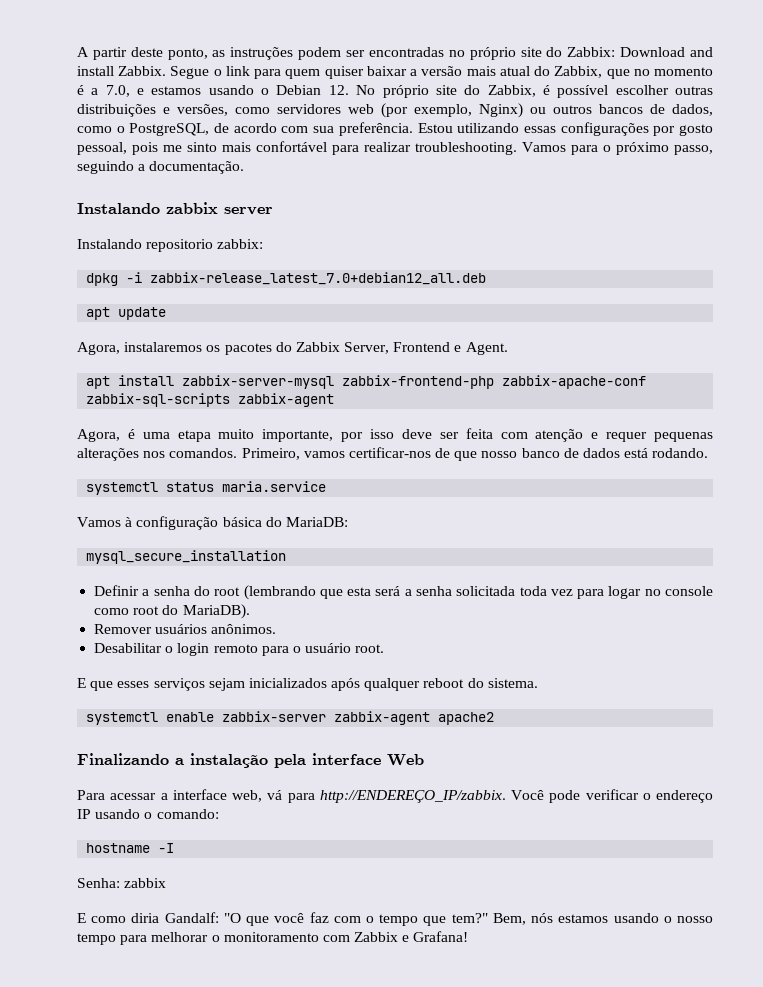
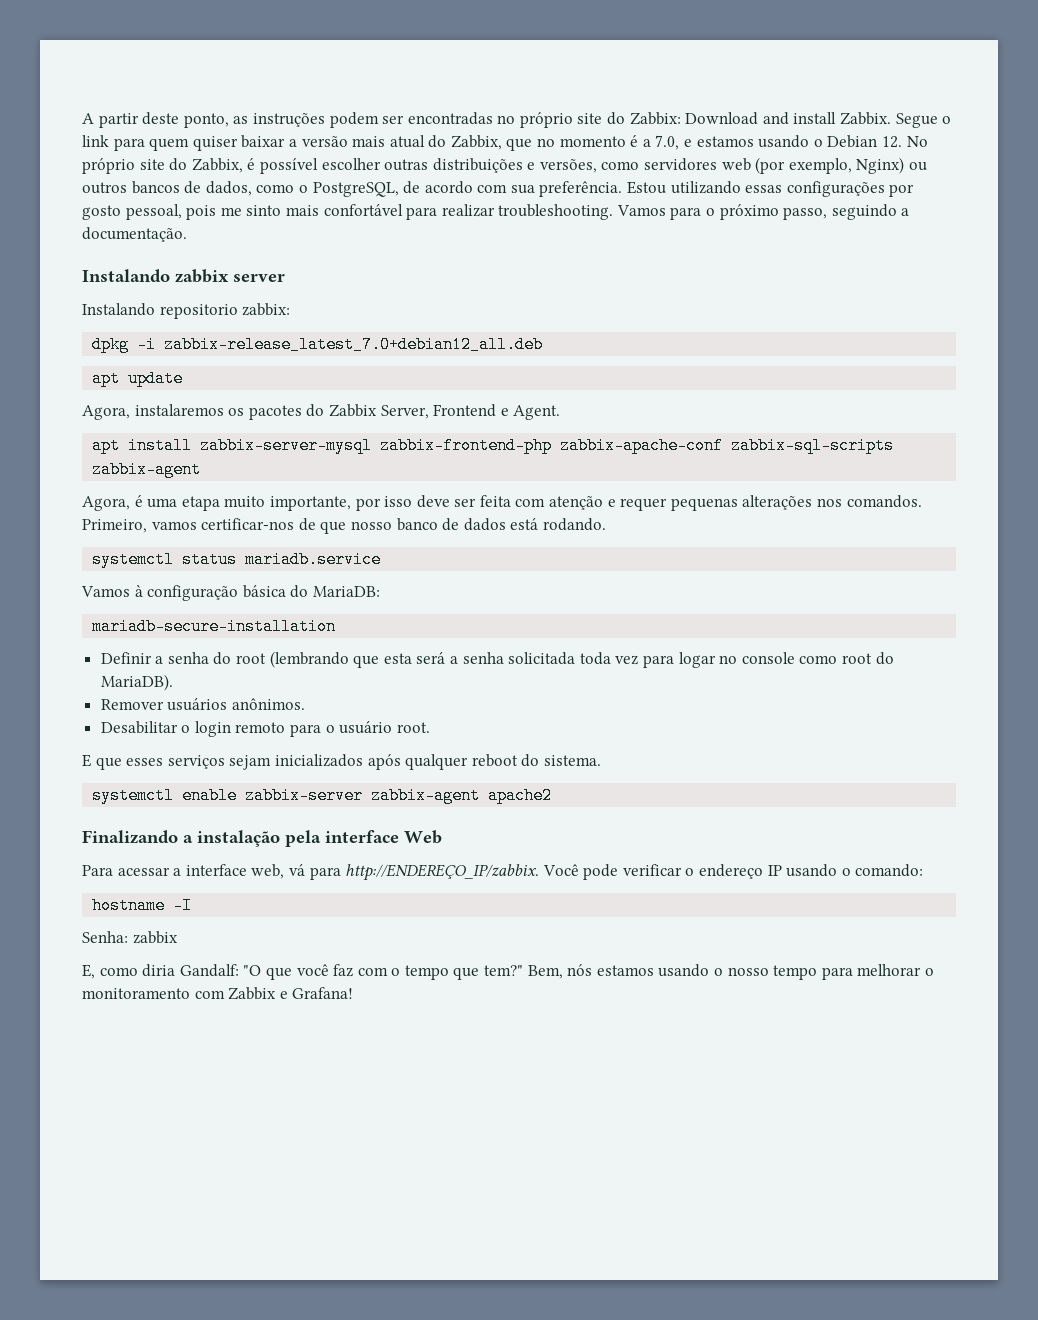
- systemctl status maria.service
+ systemctl status mariadb.service
- mysql_secure_installation
+ mariadb-secure-installation
- E como diria Gandalf: "O que você faz com o tempo que tem?"
+ E, como diria Gandalf: "O que você faz com o tempo que tem?"

